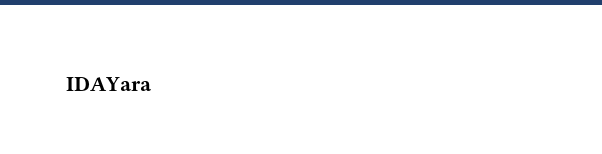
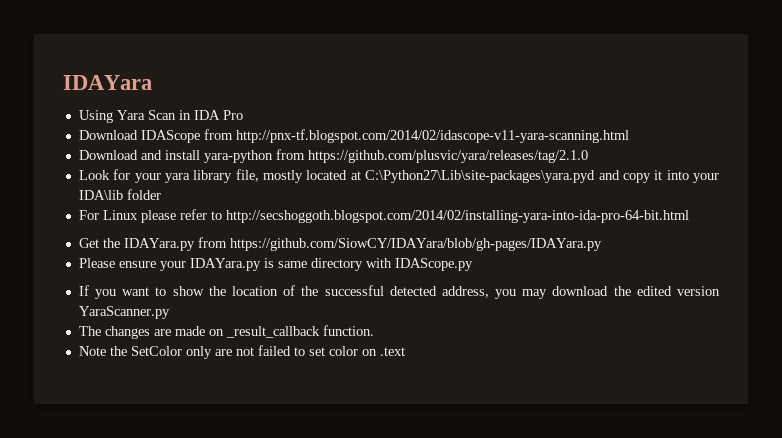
+ Using Yara Scan in IDA Pro
+ Download IDAScope from http://pnx-tf.blogspot.com/2014/02/idascope-v11-yara-scanning.html
+ Download and install yara-python from https://github.com/plusvic/yara/releases/tag/2.1.0
+ Look for your yara library file, mostly located at C:\Python27\Lib\site-packages\yara.pyd and copy it into your IDA\lib folder
+ For Linux please refer to http://secshoggoth.blogspot.com/2014/02/installing-yara-into-ida-pro-64-bit.html
+ Get the IDAYara.py from https://github.com/SiowCY/IDAYara/blob/gh-pages/IDAYara.py
+ Please ensure your IDAYara.py is same directory with IDAScope.py
+ If you want to show the location of the successful detected address, you may download the edited version YaraScanner.py
+ The changes are made on _result_callback function.
+ Note the SetColor only are not failed to set color on .text

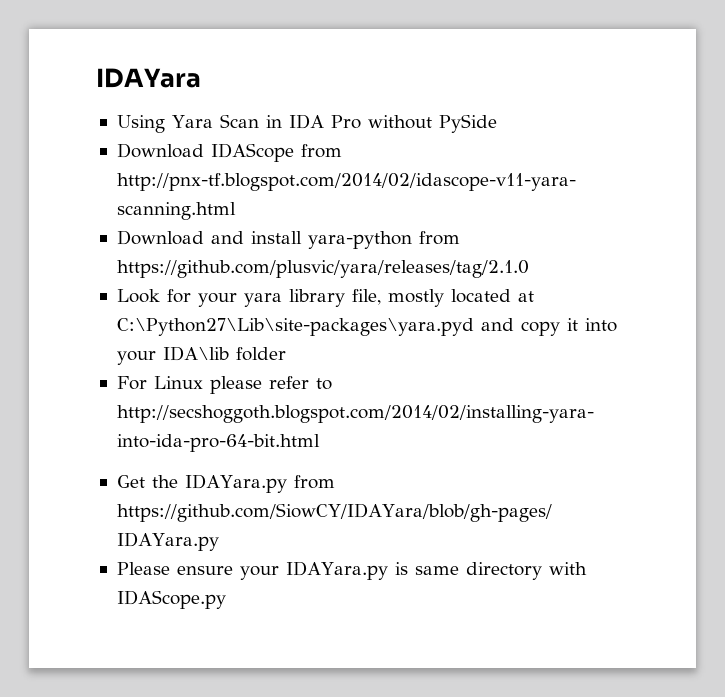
- Using Yara Scan in IDA Pro
+ Using Yara Scan in IDA Pro without PySide
- If you want to show the location of the successful detected address, you may download the edited version YaraScanner.py
- The changes are made on _result_callback function.
- Note the SetColor only are not failed to set color on .text

